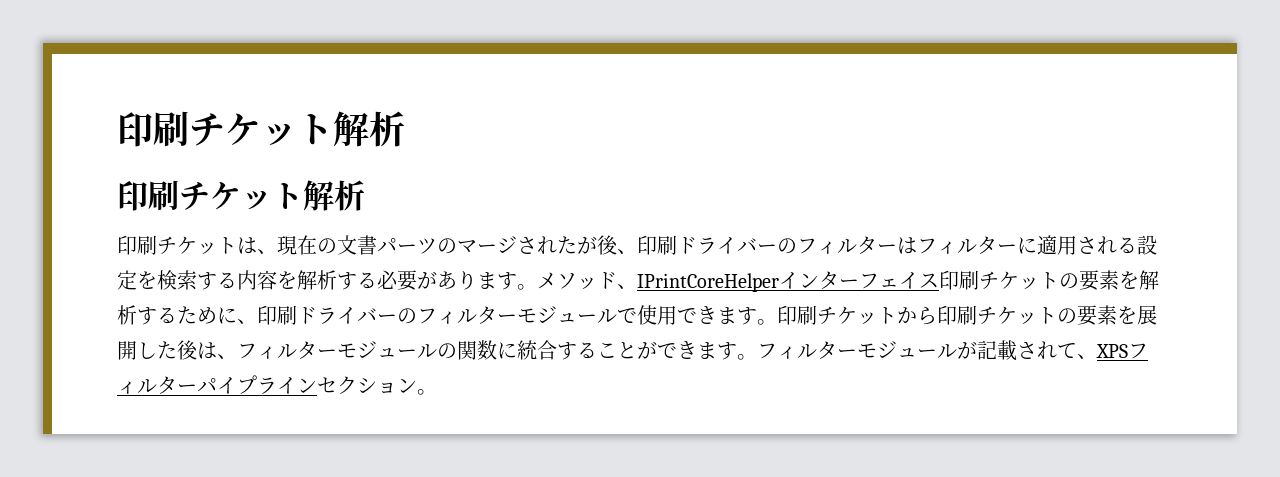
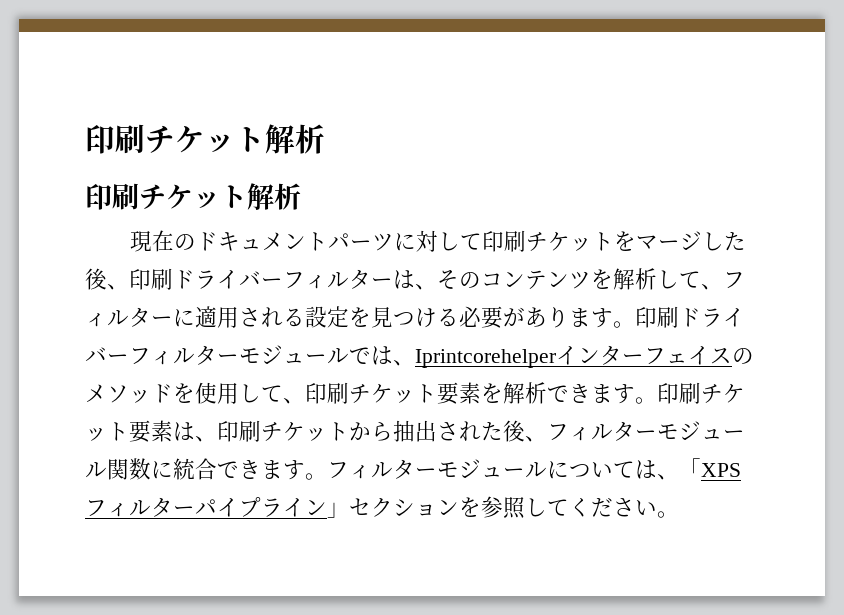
- 印刷チケットは、現在の文書パーツのマージされたが後、印刷ドライバーのフィルターはフィルターに適用される設定を検索する内容を解析する必要があります。
+ 現在のドキュメントパーツに対して印刷チケットをマージした後、印刷ドライバーフィルターは、そのコンテンツを解析して、フィルターに適用される設定を見つける必要があります。
- メソッド、IPrintCoreHelperインターフェイス印刷チケットの要素を解析するために、印刷ドライバーのフィルターモジュールで使用できます。
+ 印刷ドライバーフィルターモジュールでは、Iprintcorehelperインターフェイスのメソッドを使用して、印刷チケット要素を解析できます。
- 印刷チケットから印刷チケットの要素を展開した後は、フィルターモジュールの関数に統合することができます。
+ 印刷チケット要素は、印刷チケットから抽出された後、フィルターモジュール関数に統合できます。
- フィルターモジュールが記載されて、XPSフィルターパイプラインセクション。
+ フィルターモジュールについては、「XPSフィルターパイプライン」セクションを参照してください。

